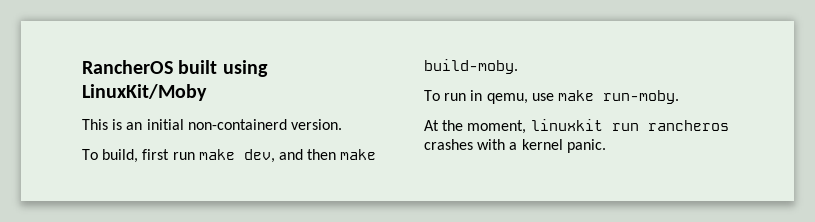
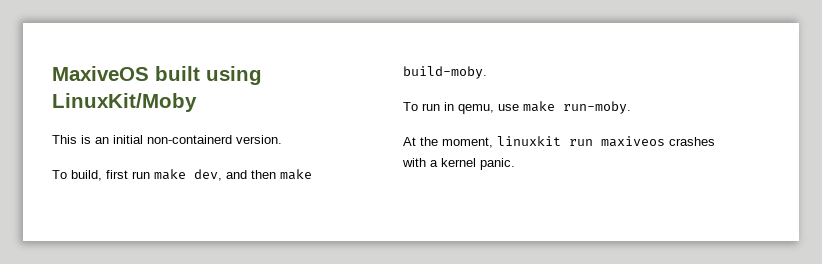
- RancherOS built using LinuxKit/Moby
+ MaxiveOS built using LinuxKit/Moby
- At the moment, linuxkit run rancheros crashes with a kernel panic.
+ At the moment, linuxkit run maxiveos crashes with a kernel panic.

